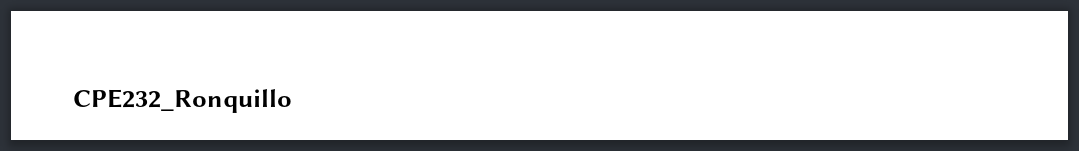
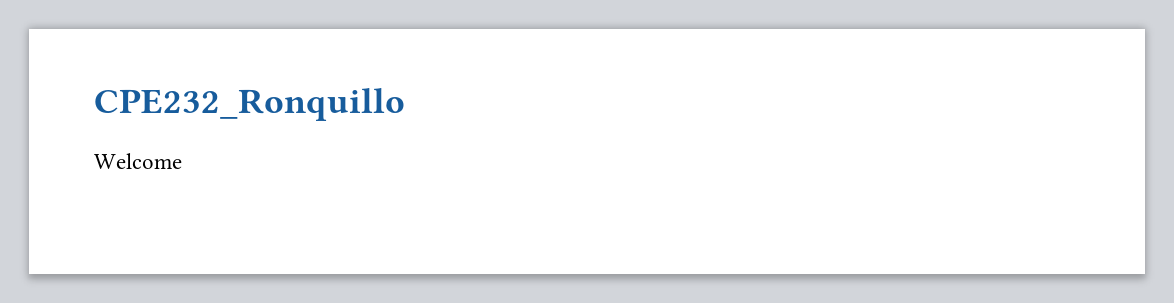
+ Welcome

